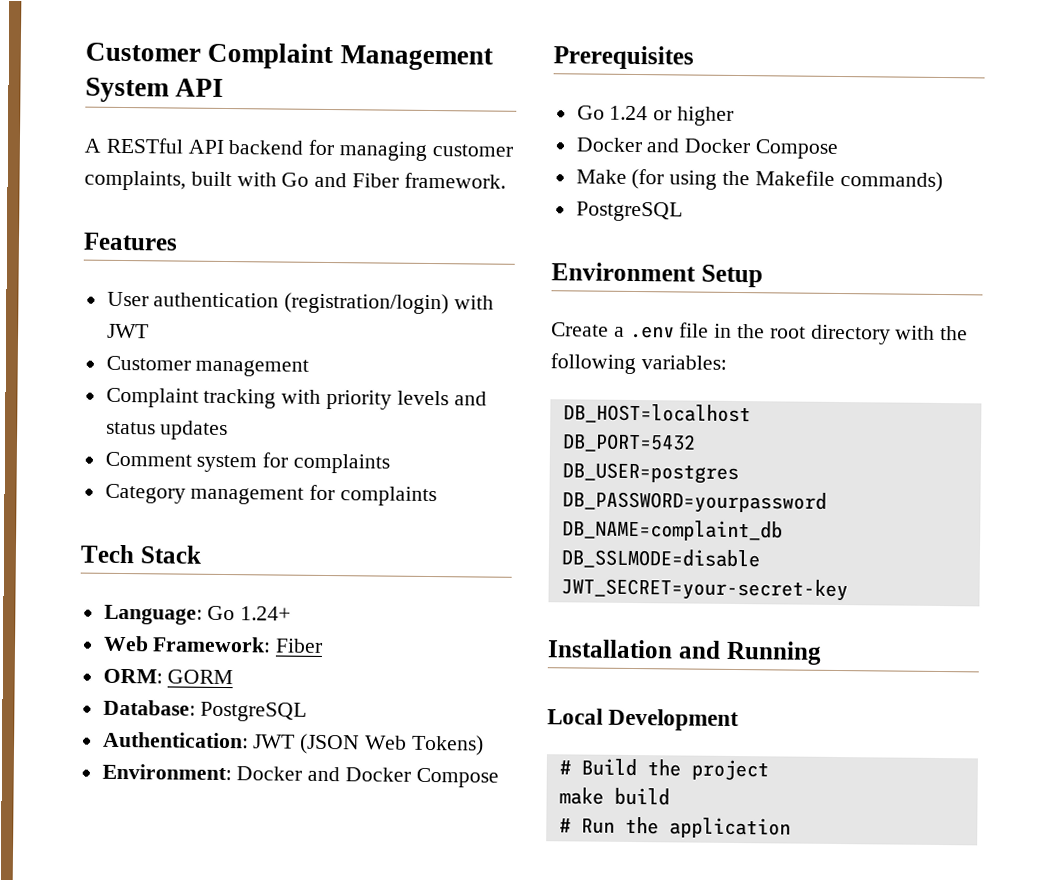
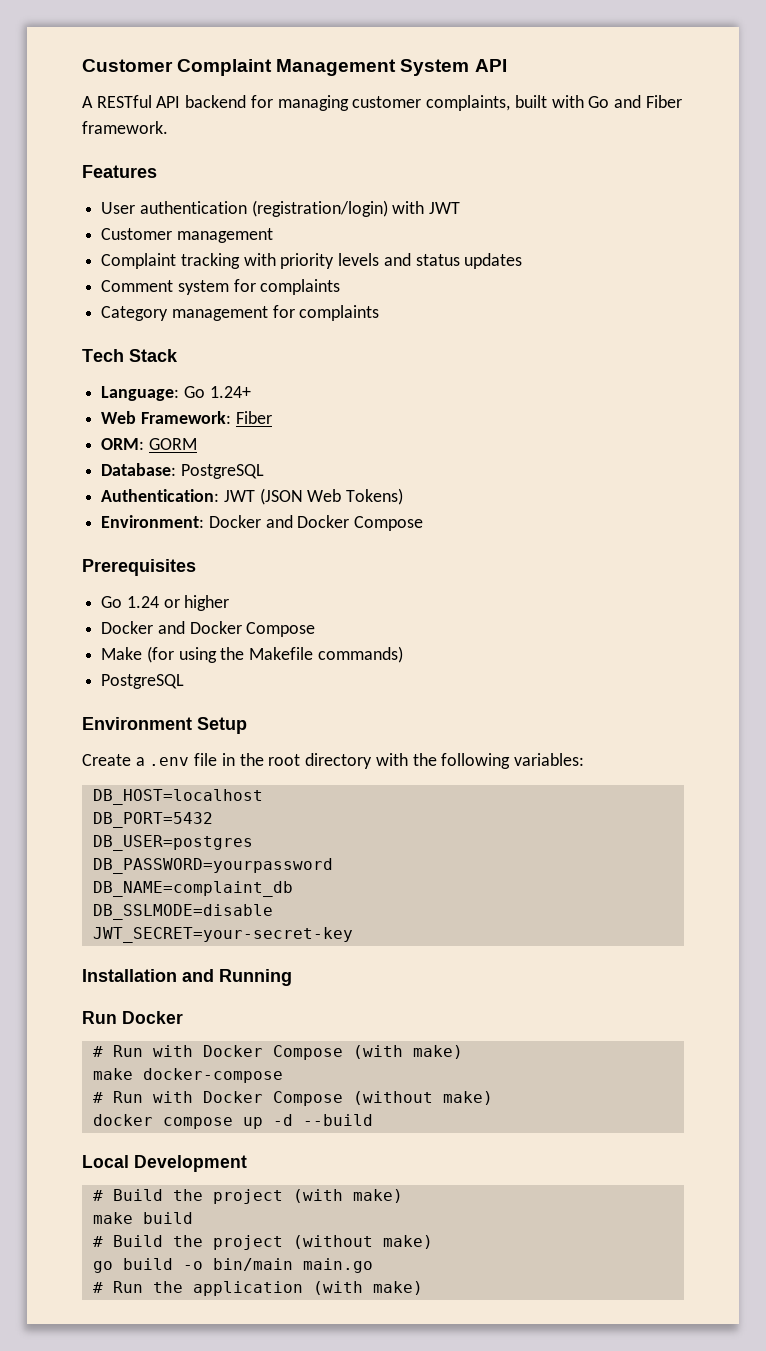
+ Run Docker
+ # Run with Docker Compose (with make)
+ make docker-compose
+ # Run with Docker Compose (without make)
+ docker compose up -d --build
- # Build the project
+ # Build the project (with make)
+ # Build the project (without make)
+ go build -o bin/main main.go
- # Run the application
+ # Run the application (with make)

